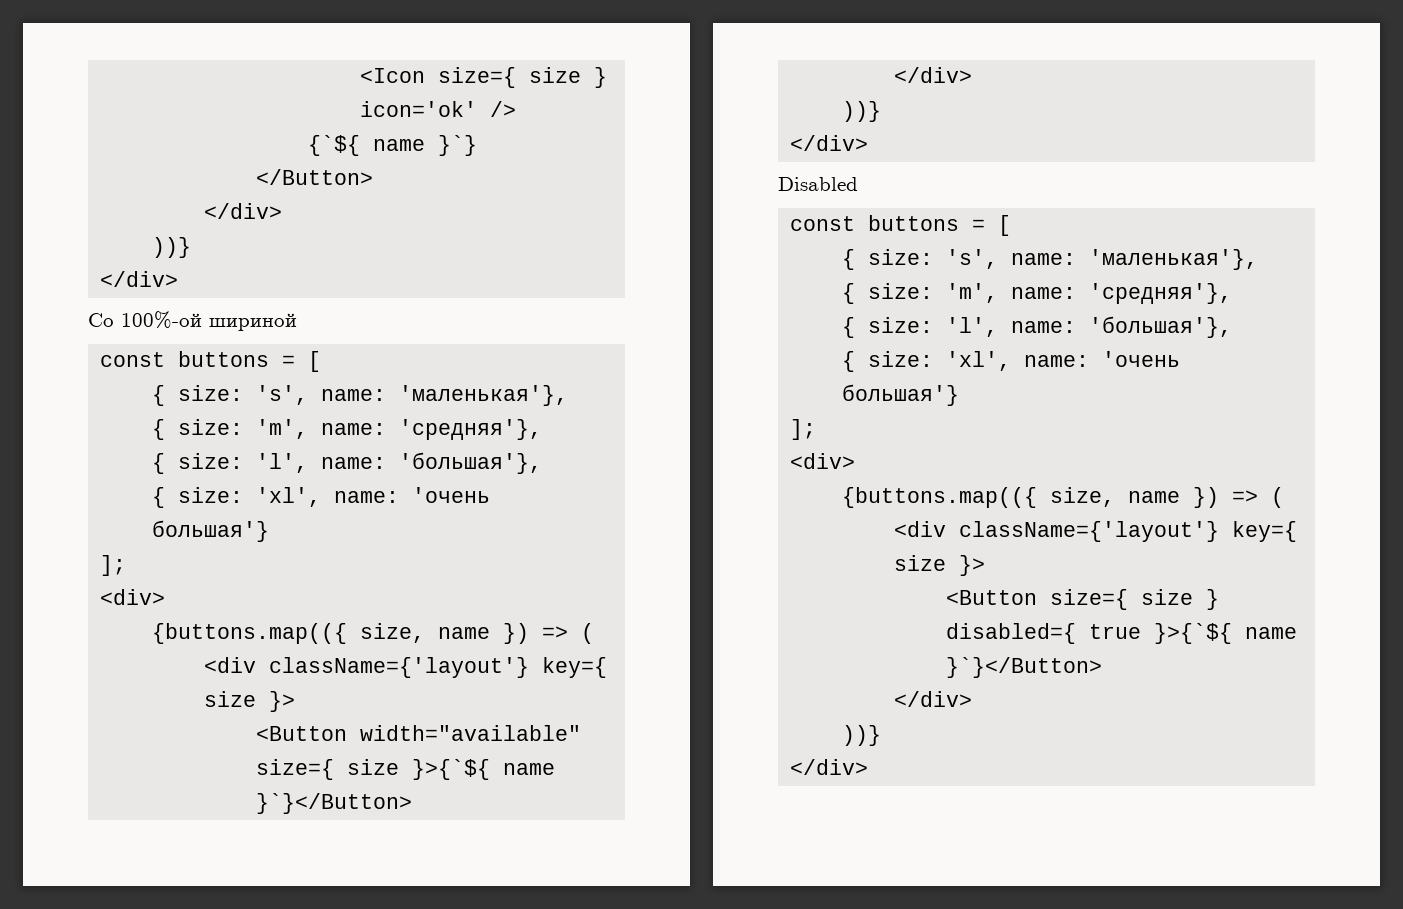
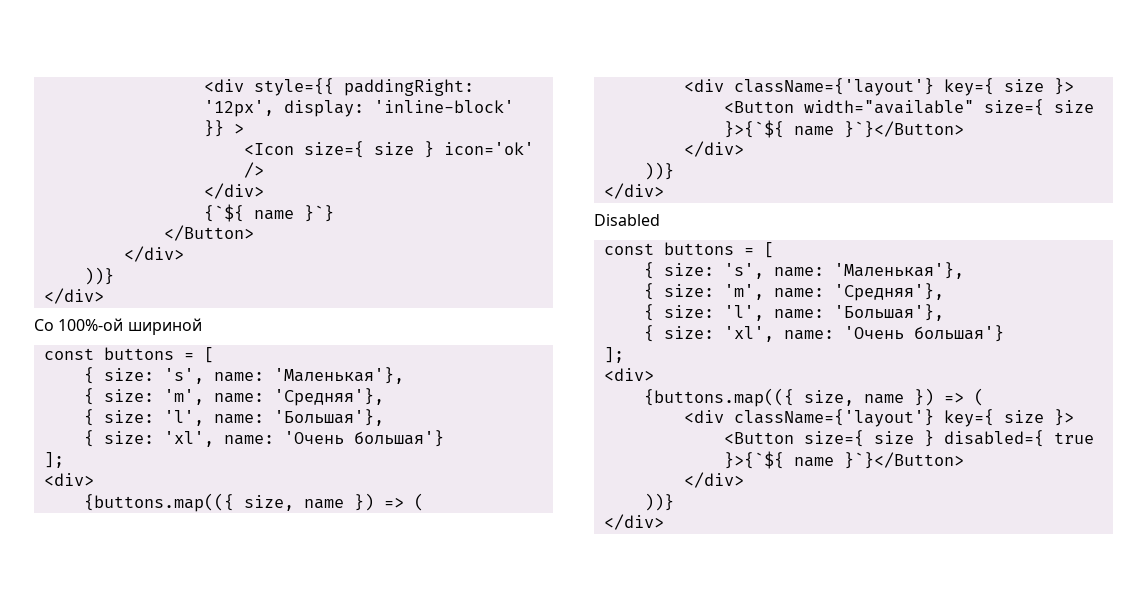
+ <div style={{ paddingRight: '12px', display: 'inline-block' }} >
  <Icon size={ size } icon='ok' />
+ </div>
  Со 100%-ой шириной
  const buttons = [
- { size: 's', name: 'маленькая'},
- { size: 'm', name: 'средняя'},
- { size: 'l', name: 'большая'},
- { size: 'xl', name: 'очень большая'}
+ { size: 's', name: 'Маленькая'},
+ { size: 'm', name: 'Средняя'},
+ { size: 'l', name: 'Большая'},
+ { size: 'xl', name: 'Очень большая'}
  Disabled
  const buttons = [
- { size: 's', name: 'маленькая'},
- { size: 'm', name: 'средняя'},
- { size: 'l', name: 'большая'},
- { size: 'xl', name: 'очень большая'}
+ { size: 's', name: 'Маленькая'},
+ { size: 'm', name: 'Средняя'},
+ { size: 'l', name: 'Большая'},
+ { size: 'xl', name: 'Очень большая'}

